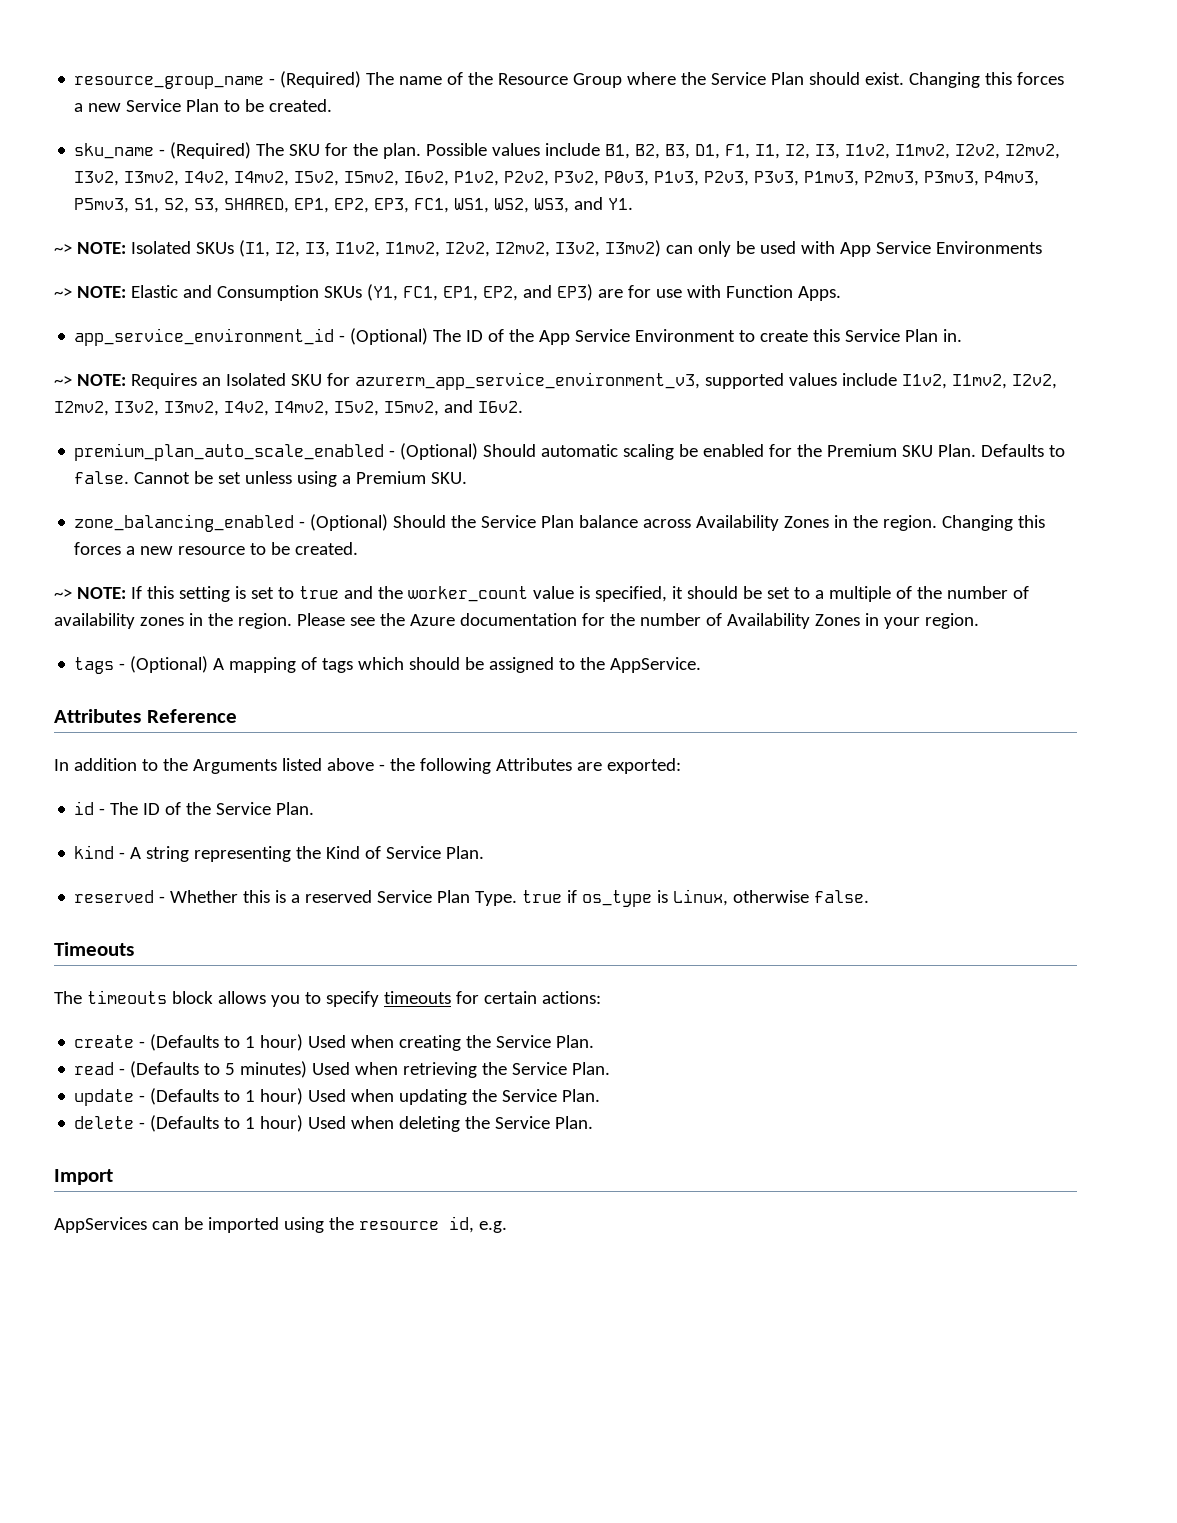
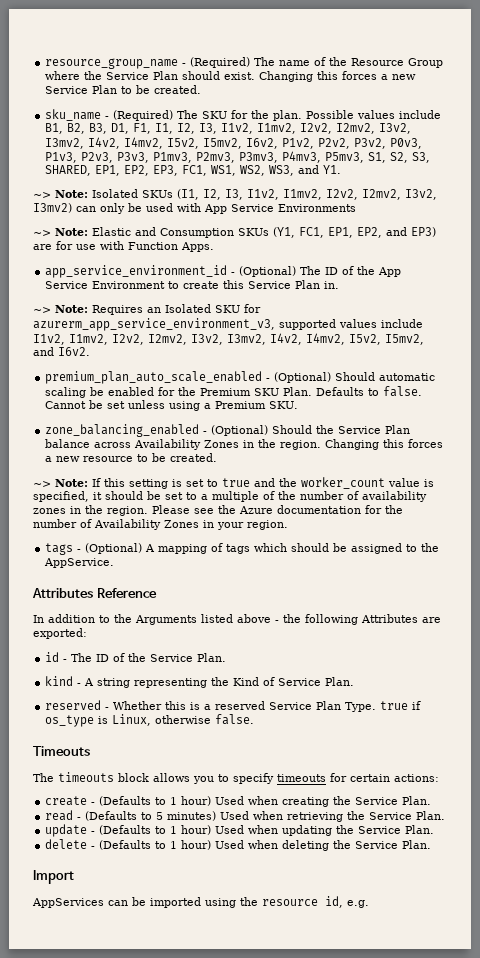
- ~> NOTE: Isolated SKUs (I1, I2, I3, I1v2, I1mv2, I2v2, I2mv2, I3v2, I3mv2) can only be used with App Service Environments
+ ~> Note: Isolated SKUs (I1, I2, I3, I1v2, I1mv2, I2v2, I2mv2, I3v2, I3mv2) can only be used with App Service Environments
- ~> NOTE: Elastic and Consumption SKUs (Y1, FC1, EP1, EP2, and EP3) are for use with Function Apps.
+ ~> Note: Elastic and Consumption SKUs (Y1, FC1, EP1, EP2, and EP3) are for use with Function Apps.
- ~> NOTE: Requires an Isolated SKU for azurerm_app_service_environment_v3, supported values include I1v2, I1mv2, I2v2, I2mv2, I3v2, I3mv2, I4v2, I4mv2, I5v2, I5mv2, and I6v2.
+ ~> Note: Requires an Isolated SKU for azurerm_app_service_environment_v3, supported values include I1v2, I1mv2, I2v2, I2mv2, I3v2, I3mv2, I4v2, I4mv2, I5v2, I5mv2, and I6v2.
- ~> NOTE: If this setting is set to true and the worker_count value is specified, it should be set to a multiple of the number of availability zones in the region.
+ ~> Note: If this setting is set to true and the worker_count value is specified, it should be set to a multiple of the number of availability zones in the region.

